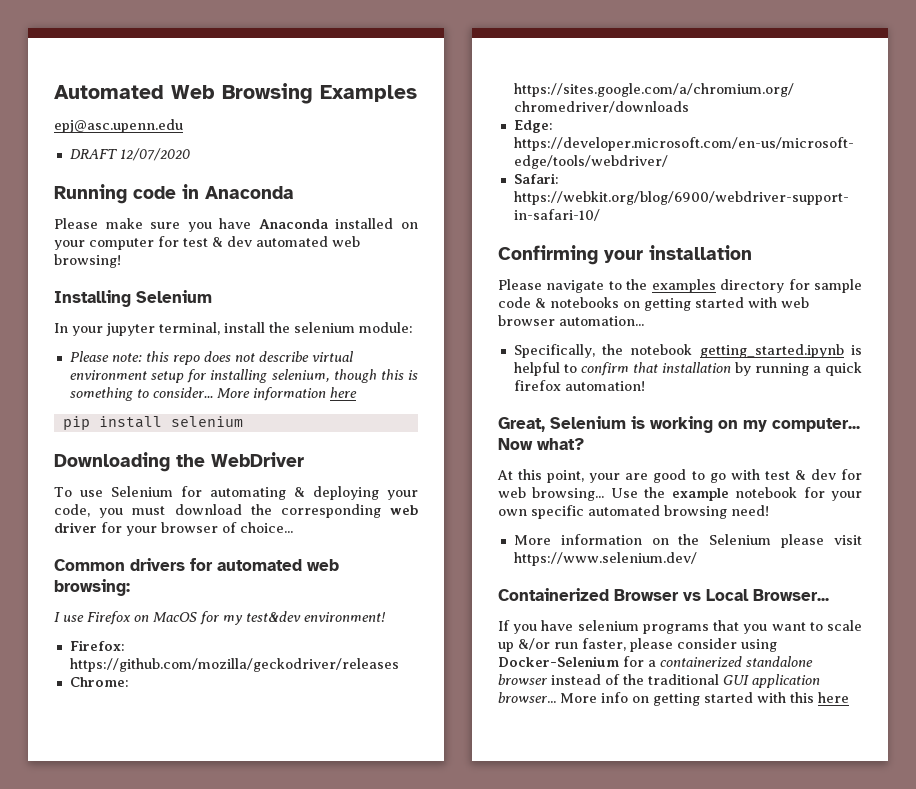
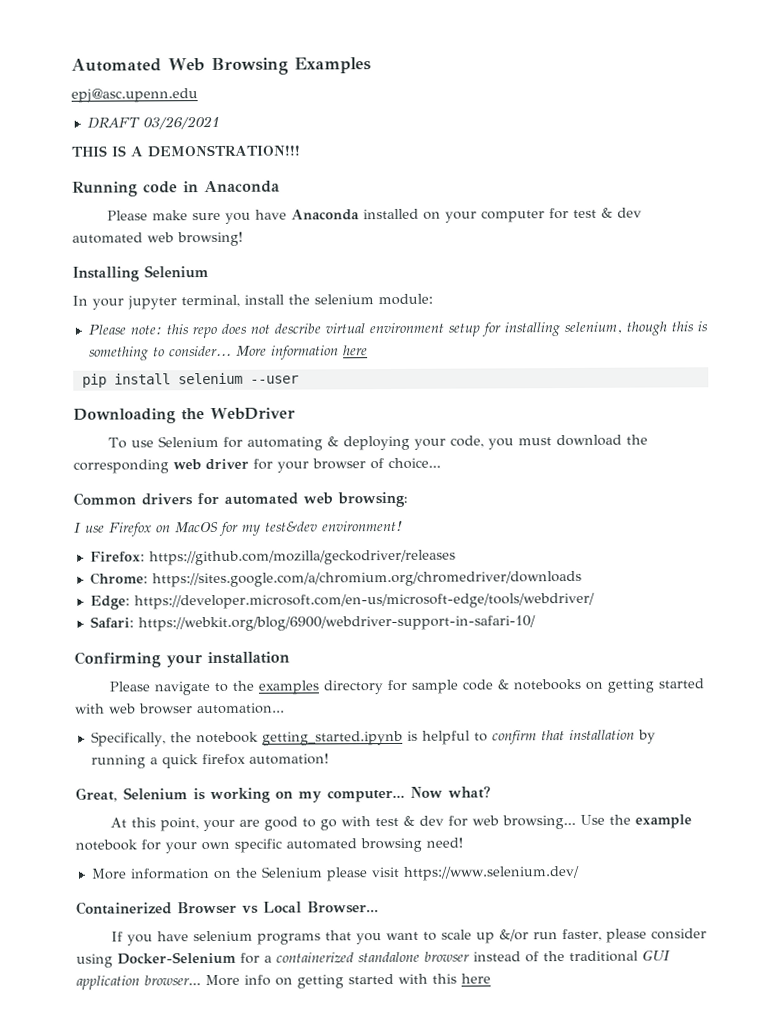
- DRAFT 12/07/2020
+ DRAFT 03/26/2021
+ THIS IS A DEMONSTRATION!!!
- pip install selenium
+ pip install selenium --user

